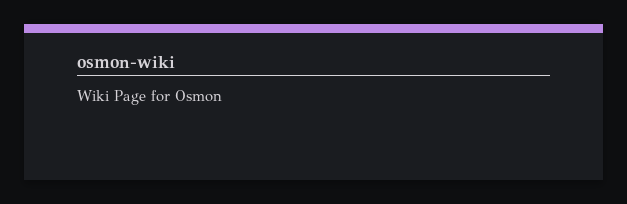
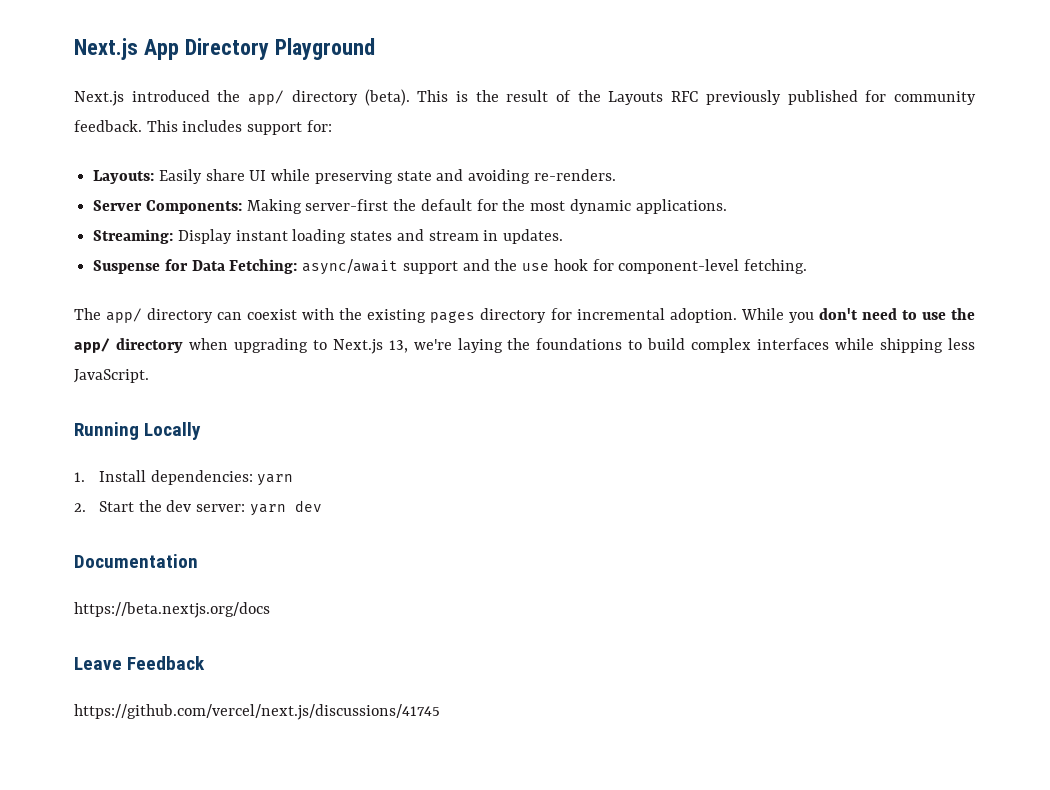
- osmon-wiki
- Wiki Page for Osmon
+ Next.js App Directory Playground
+ Next.js introduced the app/ directory (beta). This is the result of the Layouts RFC previously published for community feedback. This includes support for:
+ Layouts: Easily share UI while preserving state and avoiding re-renders.
+ Server Components: Making server-first the default for the most dynamic applications.
+ Streaming: Display instant loading states and stream in updates.
+ Suspense for Data Fetching: async/await support and the use hook for component-level fetching.
+ The app/ directory can coexist with the existing pages directory for incremental adoption. While you don't need to use the app/ directory when upgrading to Next.js 13, we're laying the foundations to build complex interfaces while shipping less JavaScript.
+ Running Locally
+ 1. Install dependencies: yarn
+ 2. Start the dev server: yarn dev
+ Documentation
+ https://beta.nextjs.org/docs
+ Leave Feedback
+ https://github.com/vercel/next.js/discussions/41745

